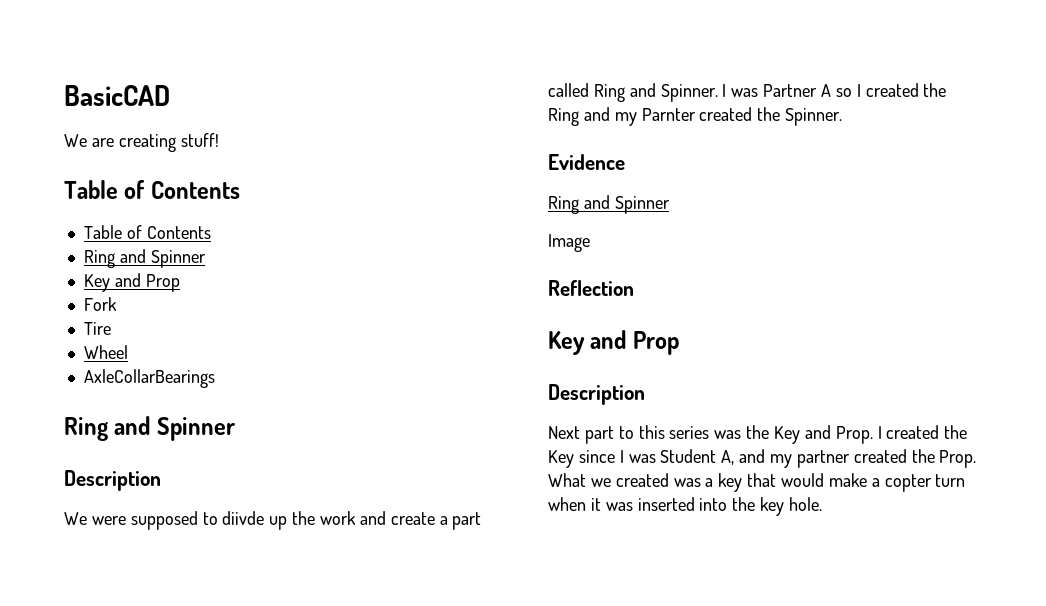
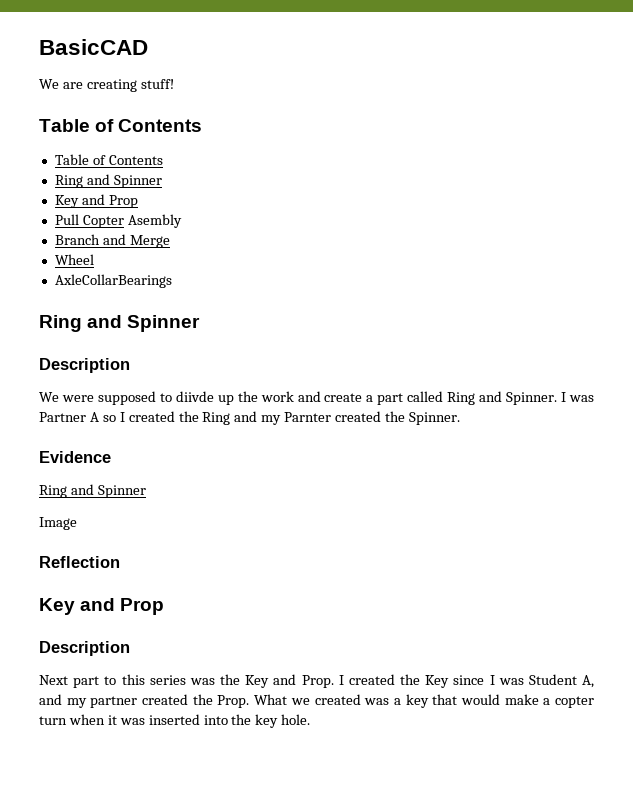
- Fork
- Tire
+ Pull Copter Asembly
+ Branch and Merge

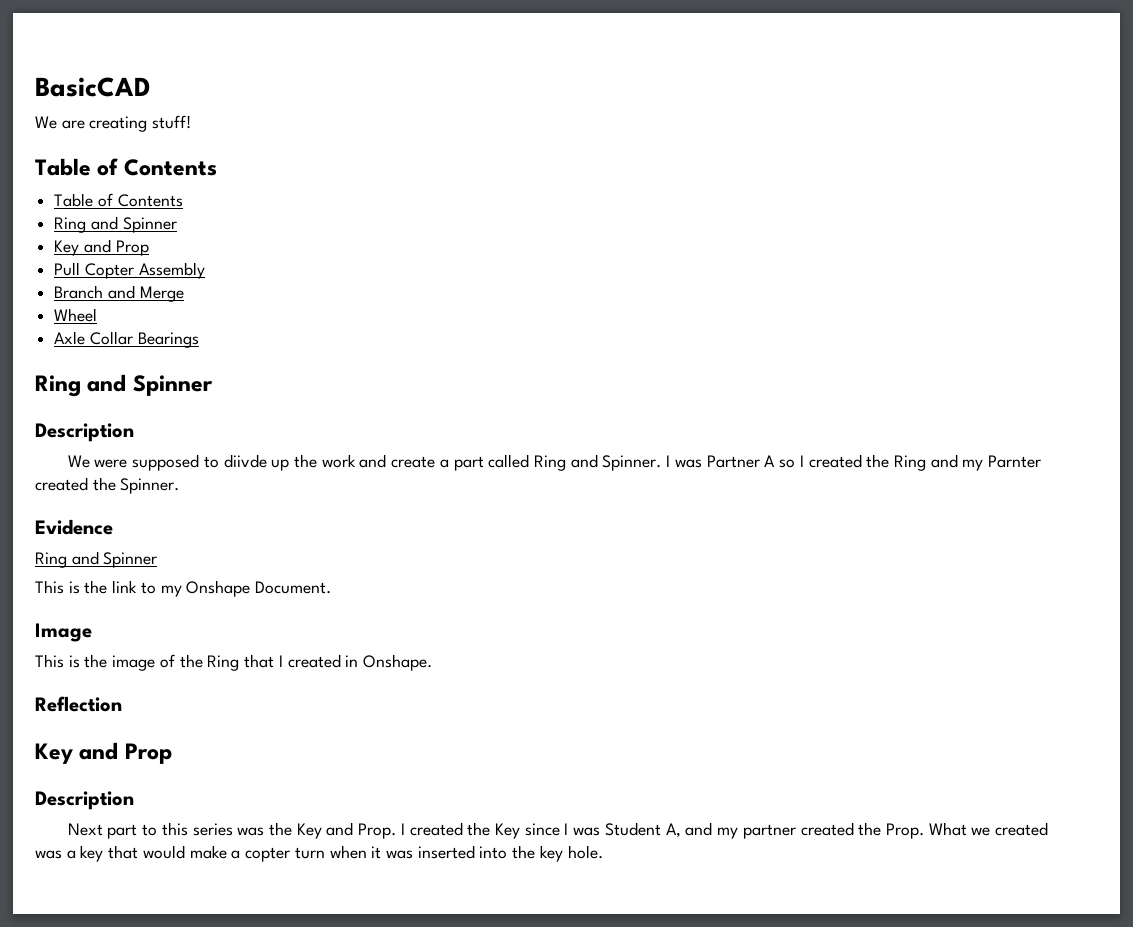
- Pull Copter Asembly
+ Pull Copter Assembly
- AxleCollarBearings
+ Axle Collar Bearings
+ This is the link to my Onshape Document.
  Image
+ This is the image of the Ring that I created in Onshape.

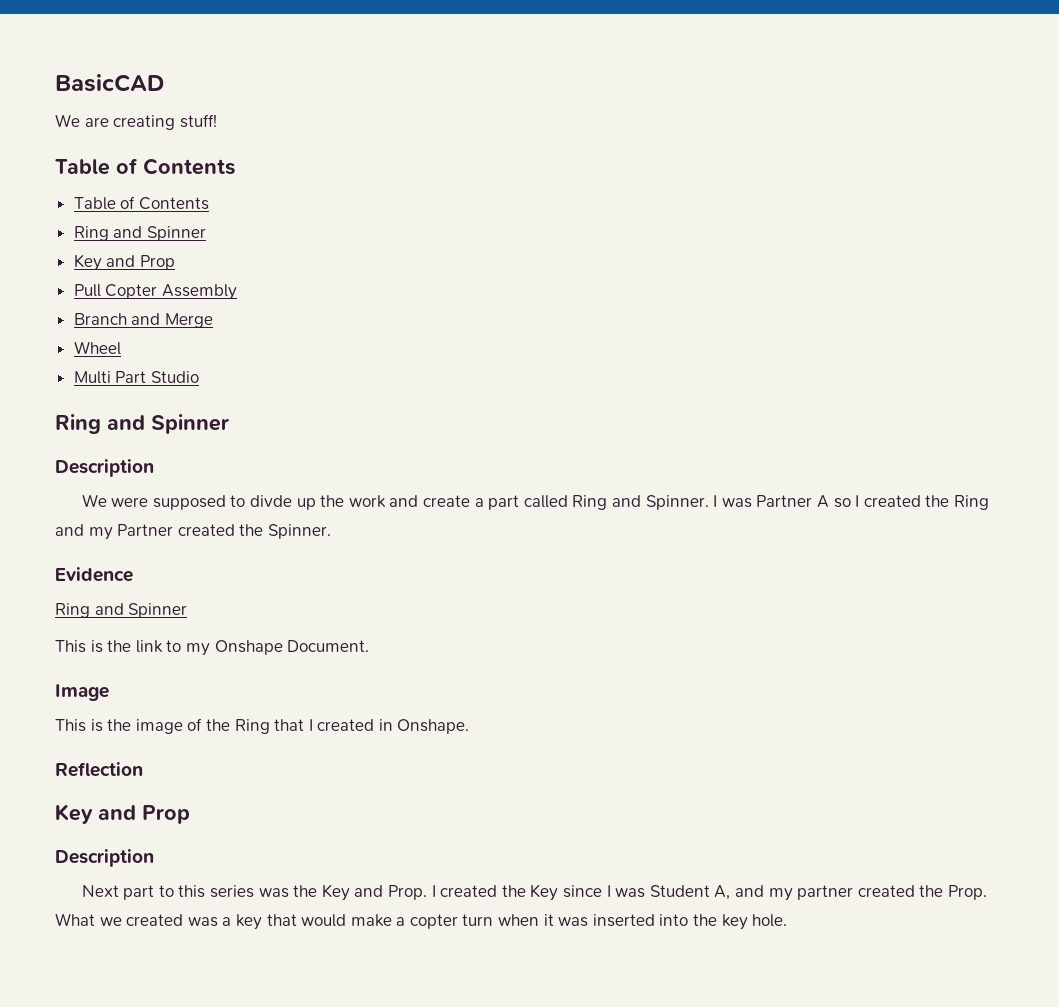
- Axle Collar Bearings
+ Multi Part Studio
- We were supposed to diivde up the work and create a part called Ring and Spinner.
+ We were supposed to divde up the work and create a part called Ring and Spinner.
- I was Partner A so I created the Ring and my Parnter created the Spinner.
+ I was Partner A so I created the Ring and my Partner created the Spinner.

